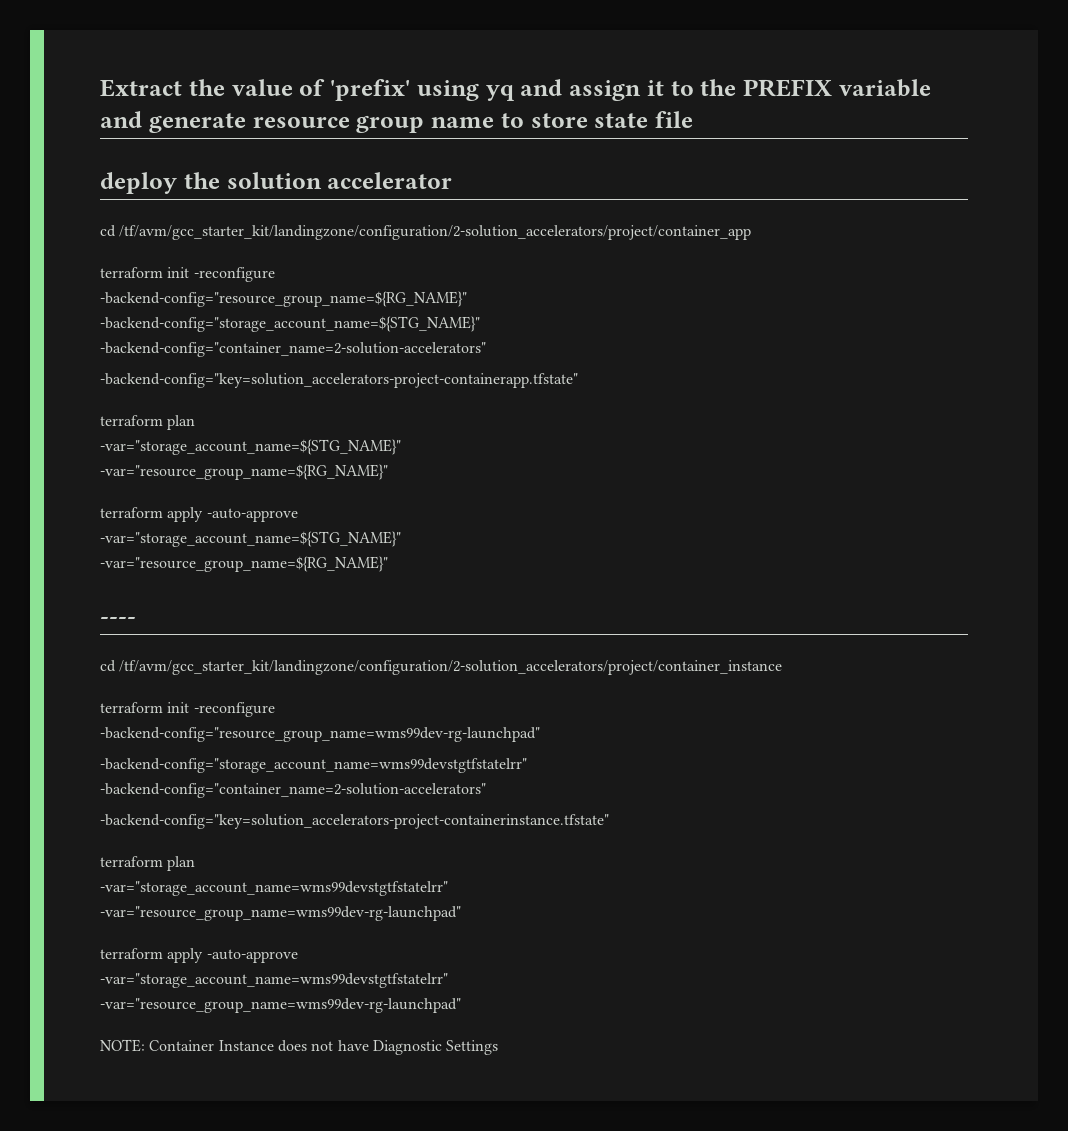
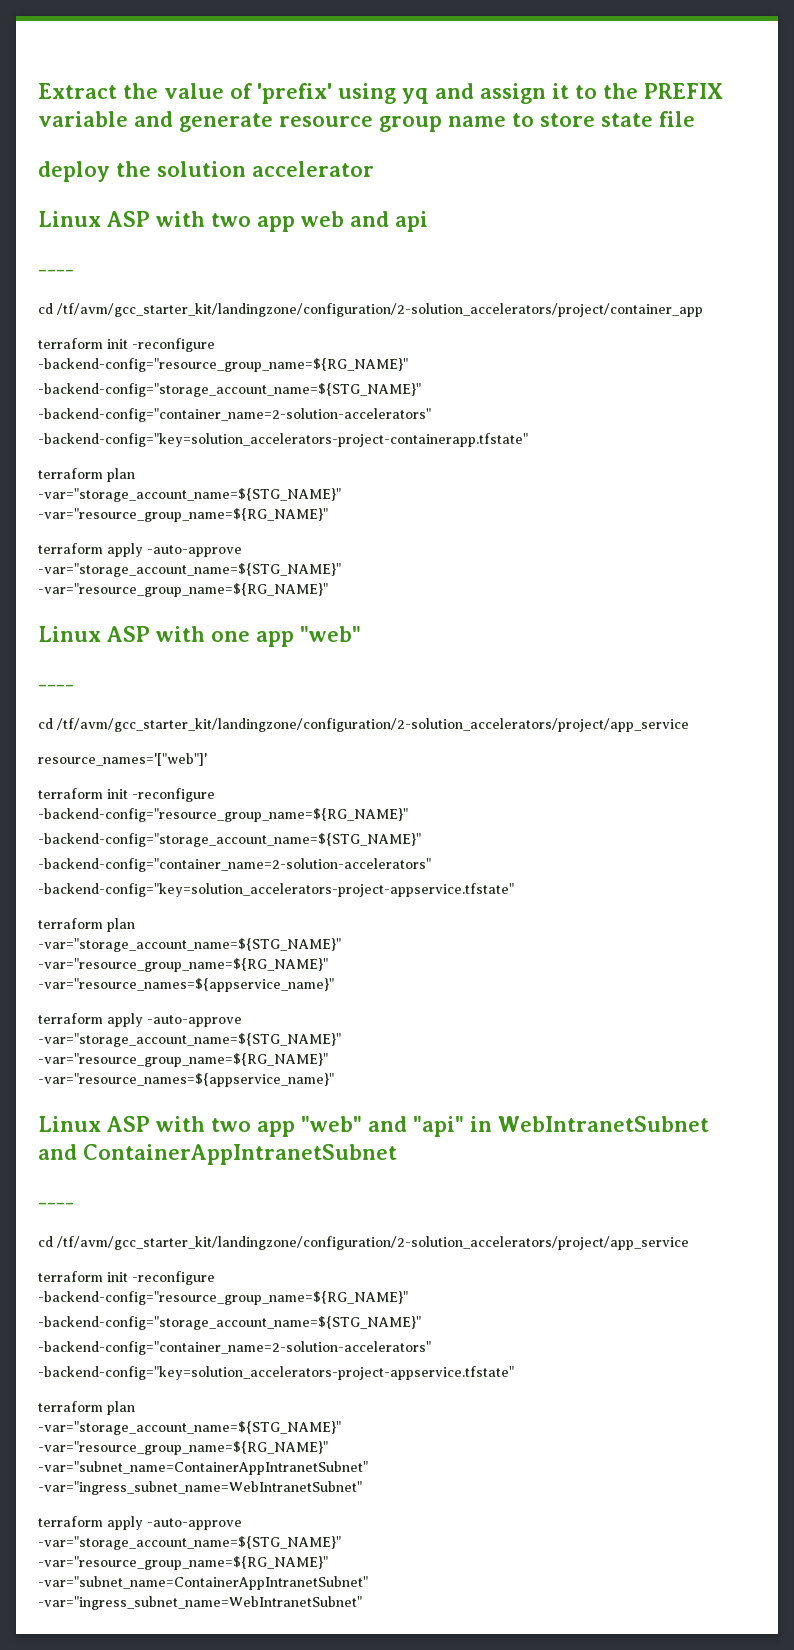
+ Linux ASP with two app web and api
+ ----
+ Linux ASP with one app "web"
  ----
- cd /tf/avm/gcc_starter_kit/landingzone/configuration/2-solution_accelerators/project/container_instance
+ cd /tf/avm/gcc_starter_kit/landingzone/configuration/2-solution_accelerators/project/app_service
+ resource_names='["web"]'
  terraform init -reconfigure
- -backend-config="resource_group_name=wms99dev-rg-launchpad"
- -backend-config="storage_account_name=wms99devstgtfstatelrr"
+ -backend-config="resource_group_name=${RG_NAME}"
+ -backend-config="storage_account_name=${STG_NAME}"
  -backend-config="container_name=2-solution-accelerators"
- -backend-config="key=solution_accelerators-project-containerinstance.tfstate"
+ -backend-config="key=solution_accelerators-project-appservice.tfstate"
  terraform plan
- -var="storage_account_name=wms99devstgtfstatelrr"
- -var="resource_group_name=wms99dev-rg-launchpad"
+ -var="storage_account_name=${STG_NAME}"
+ -var="resource_group_name=${RG_NAME}"
+ -var="resource_names=${appservice_name}"
  terraform apply -auto-approve
- -var="storage_account_name=wms99devstgtfstatelrr"
- -var="resource_group_name=wms99dev-rg-launchpad"
- NOTE: Container Instance does not have Diagnostic Settings
+ -var="storage_account_name=${STG_NAME}"
+ -var="resource_group_name=${RG_NAME}"
+ -var="resource_names=${appservice_name}"
+ Linux ASP with two app "web" and "api" in WebIntranetSubnet and ContainerAppIntranetSubnet
+ ----
+ cd /tf/avm/gcc_starter_kit/landingzone/configuration/2-solution_accelerators/project/app_service
+ terraform init -reconfigure
+ -backend-config="resource_group_name=${RG_NAME}"
+ -backend-config="storage_account_name=${STG_NAME}"
+ -backend-config="container_name=2-solution-accelerators"
+ -backend-config="key=solution_accelerators-project-appservice.tfstate"
+ terraform plan
+ -var="storage_account_name=${STG_NAME}"
+ -var="resource_group_name=${RG_NAME}"
+ -var="subnet_name=ContainerAppIntranetSubnet"
+ -var="ingress_subnet_name=WebIntranetSubnet"
+ terraform apply -auto-approve
+ -var="storage_account_name=${STG_NAME}"
+ -var="resource_group_name=${RG_NAME}"
+ -var="subnet_name=ContainerAppIntranetSubnet"
+ -var="ingress_subnet_name=WebIntranetSubnet"

